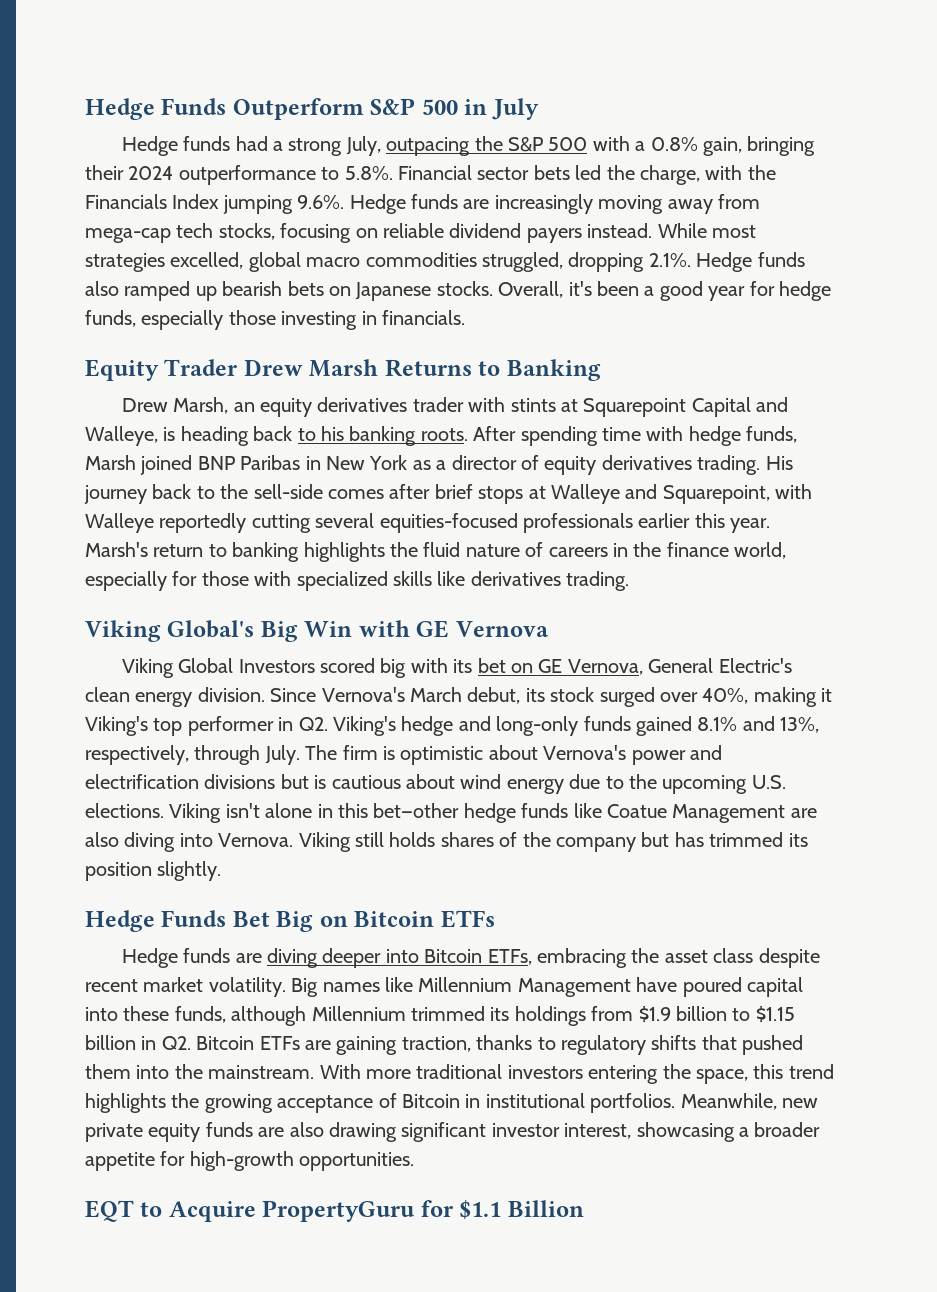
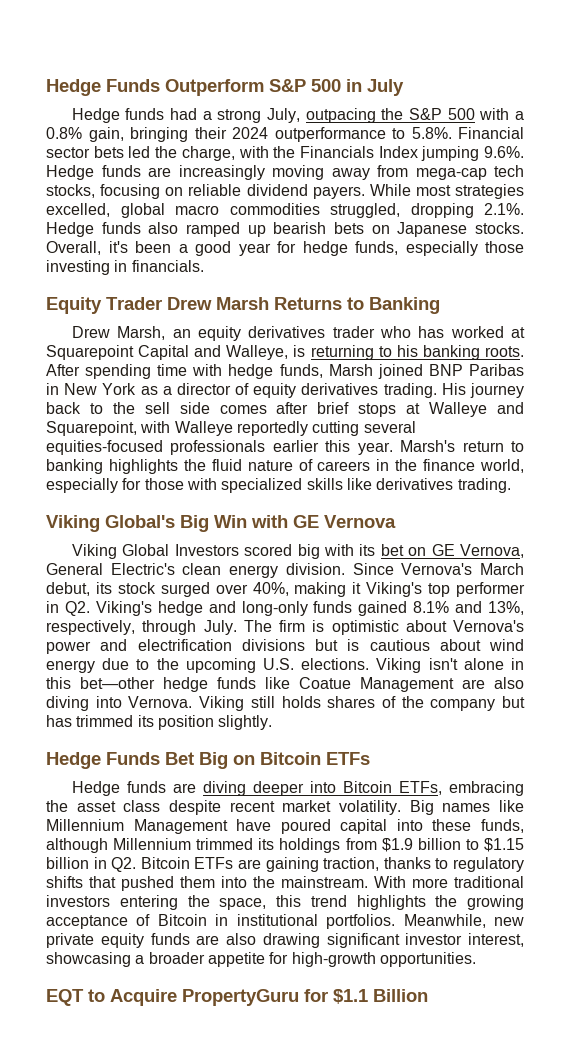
- Hedge funds had a strong July, outpacing the S&P 500 with a 0.8% gain, bringing their 2024 outperformance to 5.8%. Financial sector bets led the charge, with the Financials Index jumping 9.6%. Hedge funds are increasingly moving away from mega-cap tech stocks, focusing on reliable dividend payers instead.
+ Hedge funds had a strong July, outpacing the S&P 500 with a 0.8% gain, bringing their 2024 outperformance to 5.8%. Financial sector bets led the charge, with the Financials Index jumping 9.6%. Hedge funds are increasingly moving away from mega-cap tech stocks, focusing on reliable dividend payers.
- Drew Marsh, an equity derivatives trader with stints at Squarepoint Capital and Walleye, is heading back to his banking roots.
+ Drew Marsh, an equity derivatives trader who has worked at Squarepoint Capital and Walleye, is returning to his banking roots.
- His journey back to the sell-side comes after brief stops at Walleye and Squarepoint, with Walleye reportedly cutting several equities-focused professionals earlier this year.
+ His journey back to the sell side comes after brief stops at Walleye and Squarepoint, with Walleye reportedly cutting several equities-focused professionals earlier this year.

